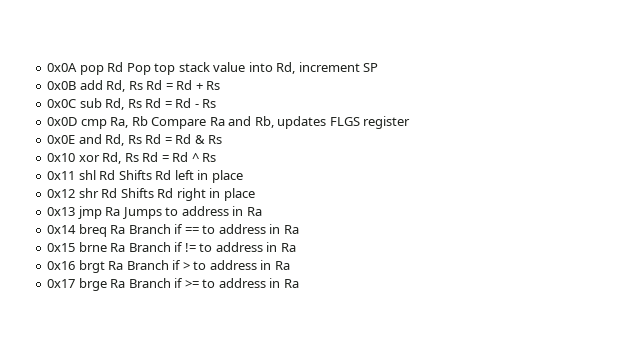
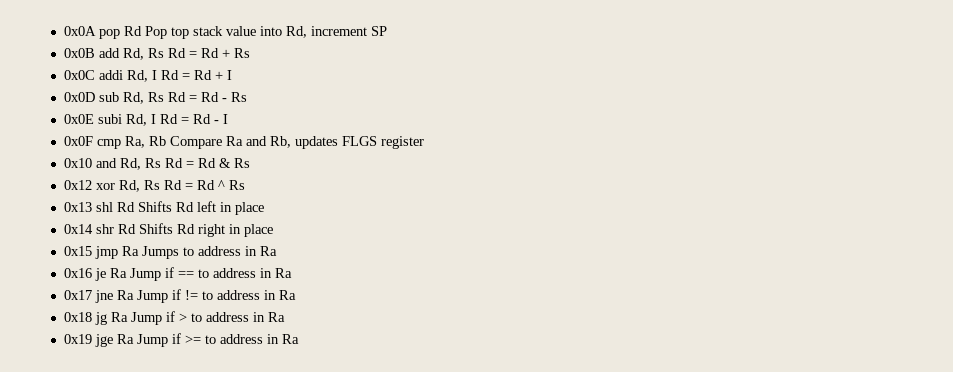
- 0x0C sub Rd, Rs Rd = Rd - Rs
+ 0x0C addi Rd, I Rd = Rd + I
+ 0x0D sub Rd, Rs Rd = Rd - Rs
- 0x0D cmp Ra, Rb Compare Ra and Rb, updates FLGS register
+ 0x0E subi Rd, I Rd = Rd - I
+ 0x0F cmp Ra, Rb Compare Ra and Rb, updates FLGS register
- 0x0E and Rd, Rs Rd = Rd & Rs
+ 0x10 and Rd, Rs Rd = Rd & Rs
- 0x10 xor Rd, Rs Rd = Rd ^ Rs
+ 0x12 xor Rd, Rs Rd = Rd ^ Rs
- 0x11 shl Rd Shifts Rd left in place
+ 0x13 shl Rd Shifts Rd left in place
- 0x12 shr Rd Shifts Rd right in place
+ 0x14 shr Rd Shifts Rd right in place
- 0x13 jmp Ra Jumps to address in Ra
+ 0x15 jmp Ra Jumps to address in Ra
- 0x14 breq Ra Branch if == to address in Ra
+ 0x16 je Ra Jump if == to address in Ra
- 0x15 brne Ra Branch if != to address in Ra
+ 0x17 jne Ra Jump if != to address in Ra
- 0x16 brgt Ra Branch if > to address in Ra
+ 0x18 jg Ra Jump if > to address in Ra
- 0x17 brge Ra Branch if >= to address in Ra
+ 0x19 jge Ra Jump if >= to address in Ra

